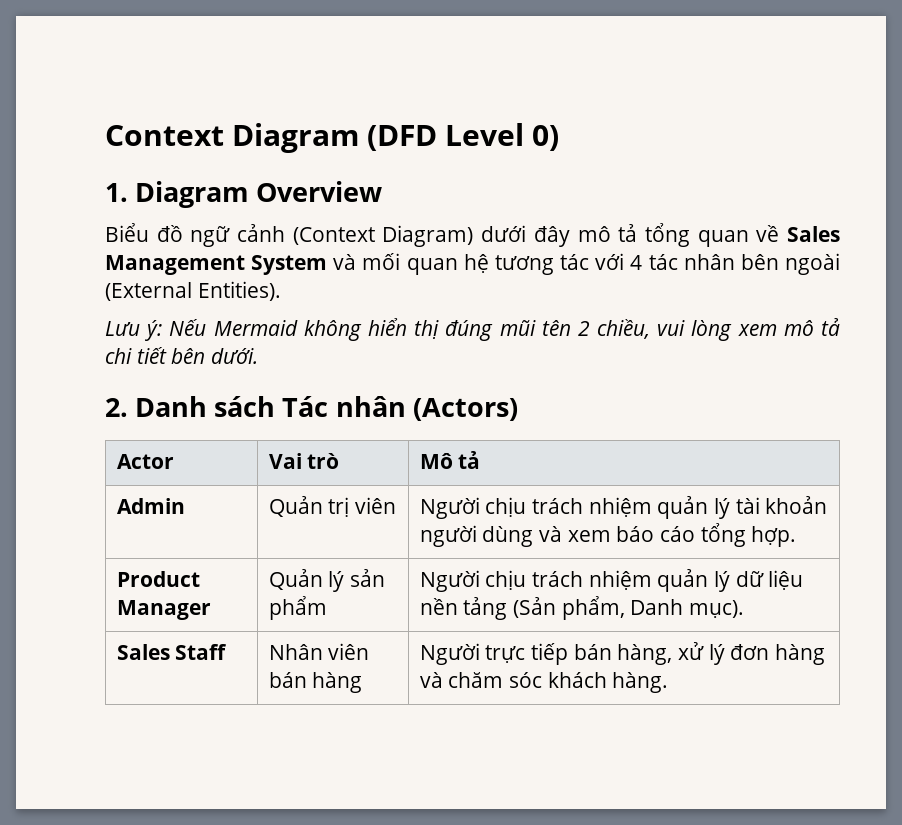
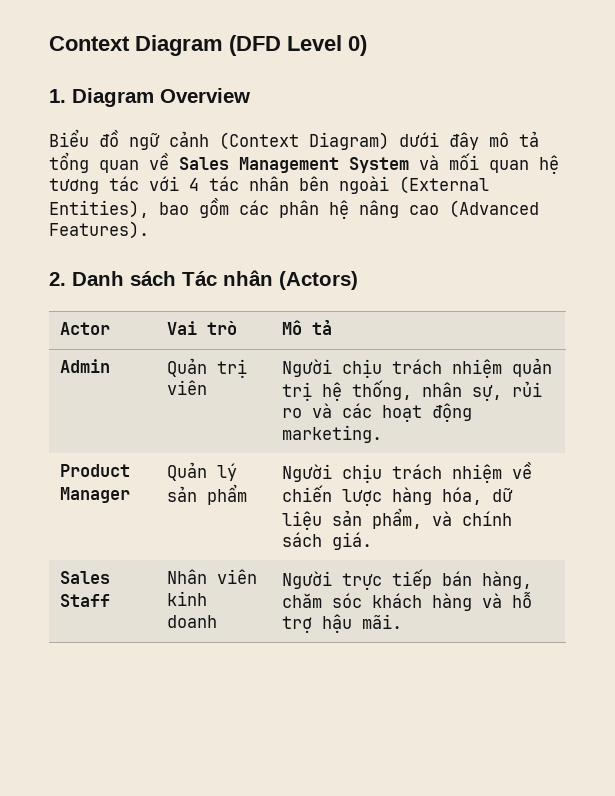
- Biểu đồ ngữ cảnh (Context Diagram) dưới đây mô tả tổng quan về Sales Management System và mối quan hệ tương tác với 4 tác nhân bên ngoài (External Entities).
- Lưu ý: Nếu Mermaid không hiển thị đúng mũi tên 2 chiều, vui lòng xem mô tả chi tiết bên dưới.
+ Biểu đồ ngữ cảnh (Context Diagram) dưới đây mô tả tổng quan về Sales Management System và mối quan hệ tương tác với 4 tác nhân bên ngoài (External Entities), bao gồm các phân hệ nâng cao (Advanced Features).
- Admin | Quản trị viên | Người chịu trách nhiệm quản lý tài khoản người dùng và xem báo cáo tổng hợp.
+ Admin | Quản trị viên | Người chịu trách nhiệm quản trị hệ thống, nhân sự, rủi ro và các hoạt động marketing.
- Product Manager | Quản lý sản phẩm | Người chịu trách nhiệm quản lý dữ liệu nền tảng (Sản phẩm, Danh mục).
+ Product Manager | Quản lý sản phẩm | Người chịu trách nhiệm về chiến lược hàng hóa, dữ liệu sản phẩm, và chính sách giá.
- Sales Staff | Nhân viên bán hàng | Người trực tiếp bán hàng, xử lý đơn hàng và chăm sóc khách hàng.
+ Sales Staff | Nhân viên kinh doanh | Người trực tiếp bán hàng, chăm sóc khách hàng và hỗ trợ hậu mãi.

